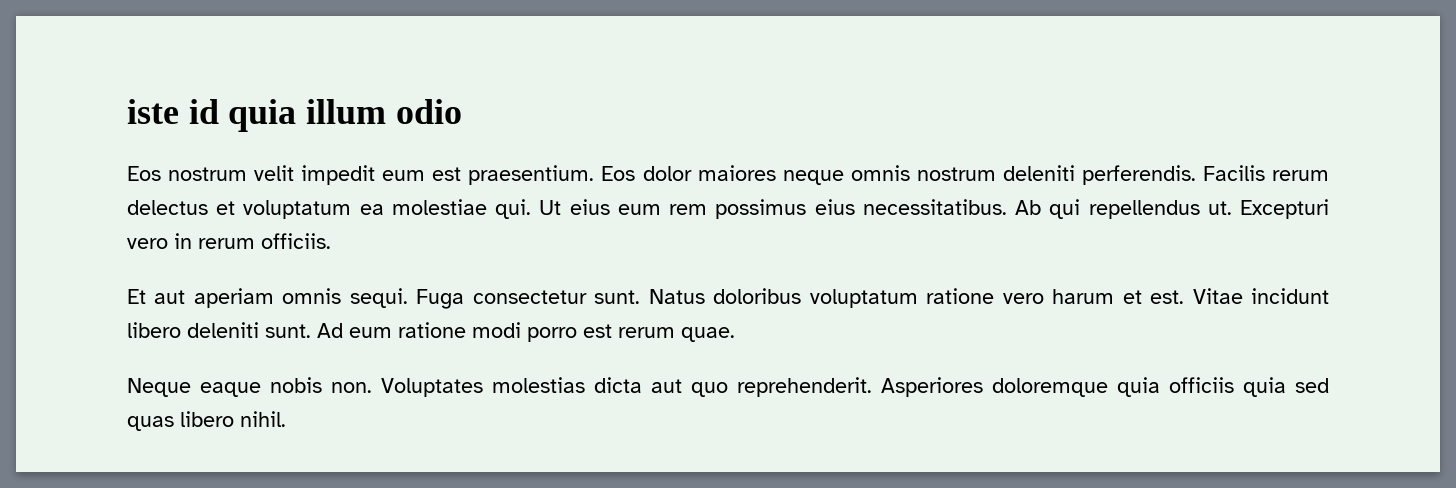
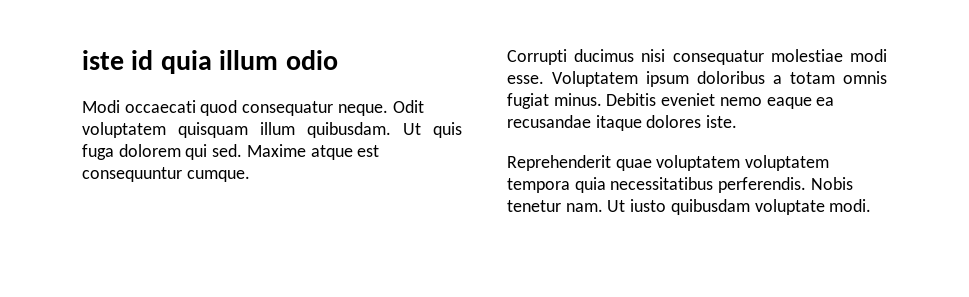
- Eos nostrum velit impedit eum est praesentium. Eos dolor maiores neque omnis nostrum deleniti perferendis. Facilis rerum delectus et voluptatum ea molestiae qui. Ut eius eum rem possimus eius necessitatibus. Ab qui repellendus ut. Excepturi vero in rerum officiis.
- Et aut aperiam omnis sequi. Fuga consectetur sunt. Natus doloribus voluptatum ratione vero harum et est. Vitae incidunt libero deleniti sunt. Ad eum ratione modi porro est rerum quae.
- Neque eaque nobis non. Voluptates molestias dicta aut quo reprehenderit. Asperiores doloremque quia officiis quia sed quas libero nihil.
+ Modi occaecati quod consequatur neque. Odit voluptatem quisquam illum quibusdam. Ut quis fuga dolorem qui sed. Maxime atque est consequuntur cumque.
+ Corrupti ducimus nisi consequatur molestiae modi esse. Voluptatem ipsum doloribus a totam omnis fugiat minus. Debitis eveniet nemo eaque ea recusandae itaque dolores iste.
+ Reprehenderit quae voluptatem voluptatem tempora quia necessitatibus perferendis. Nobis tenetur nam. Ut iusto quibusdam voluptate modi.

